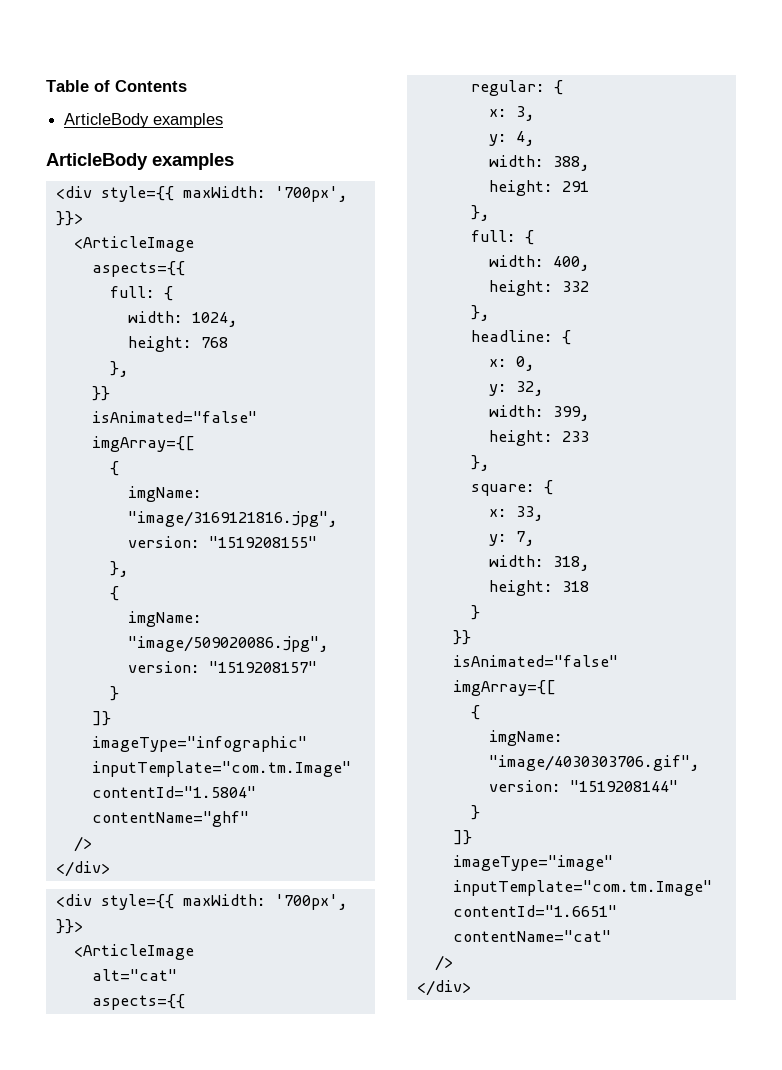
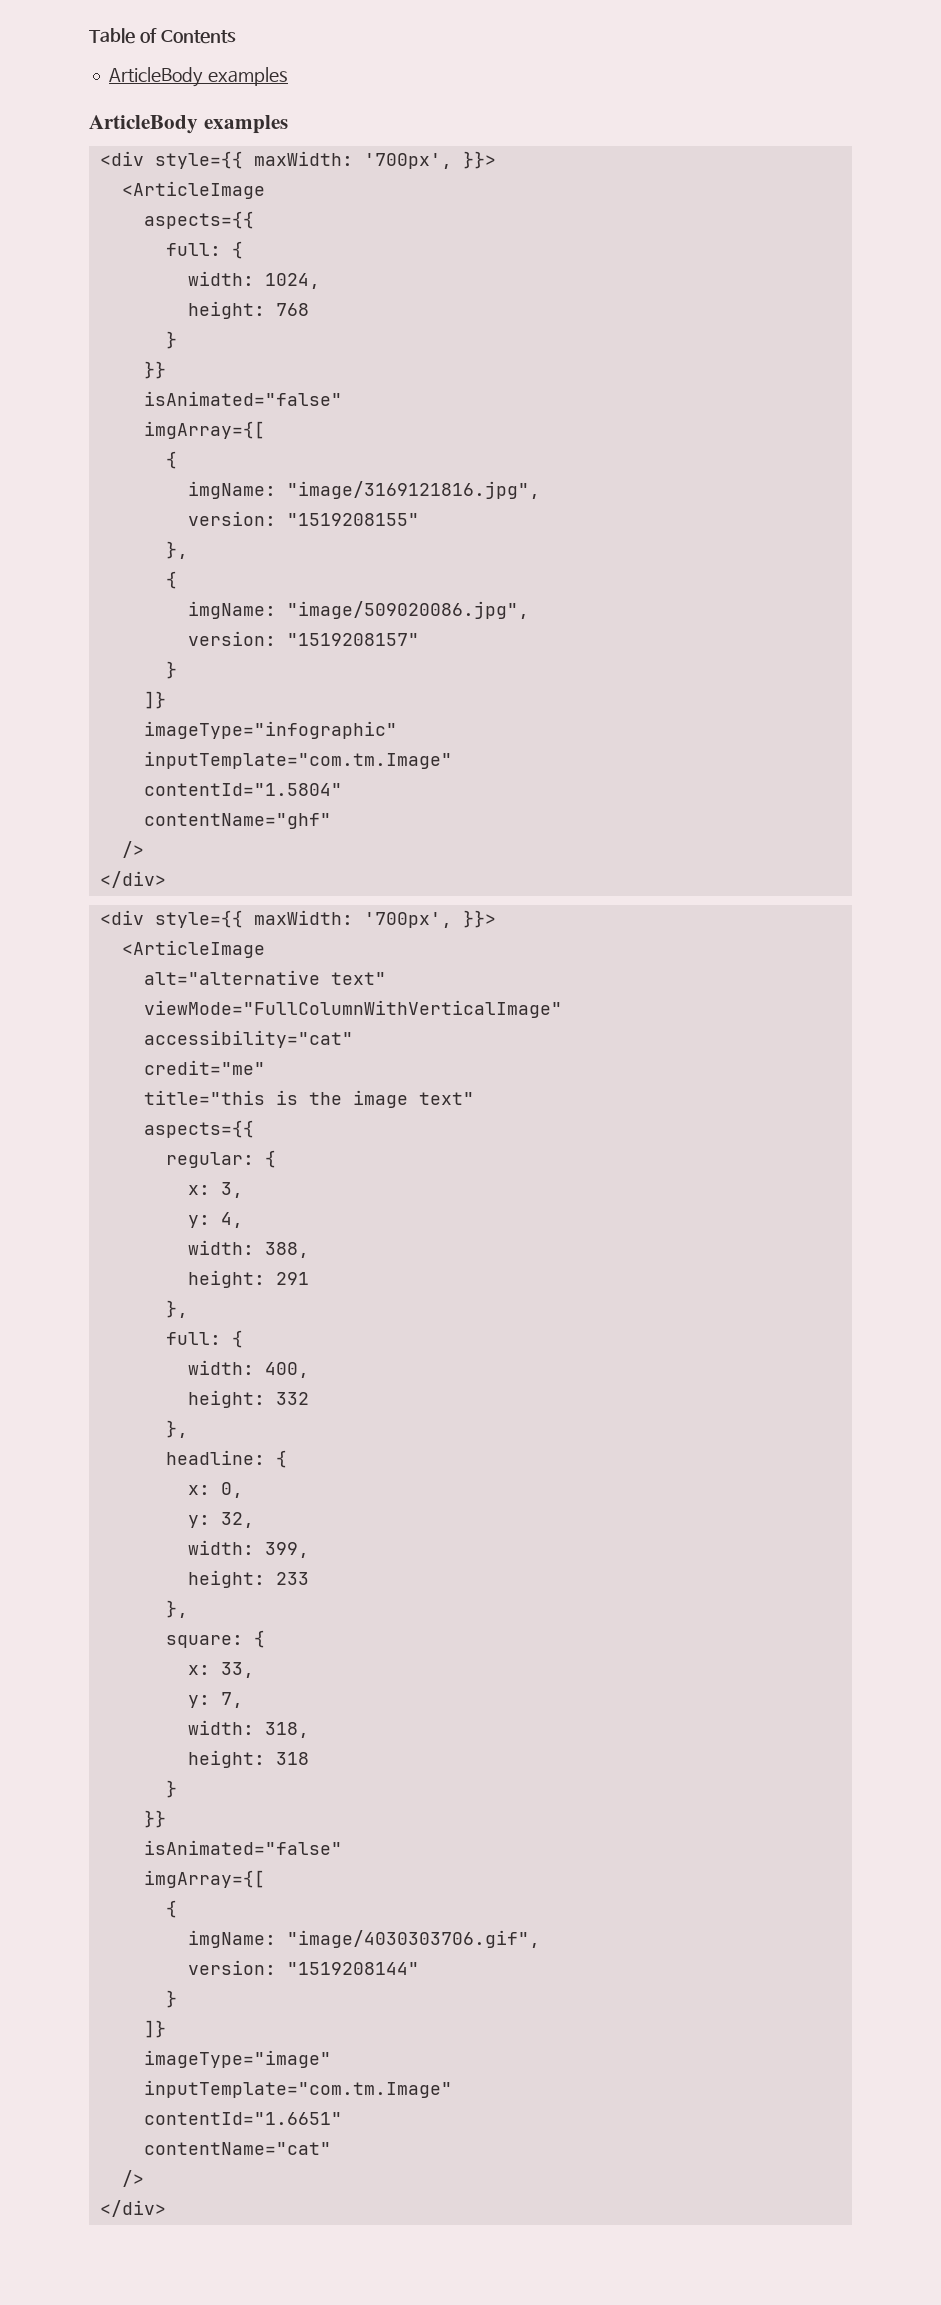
  height: 768
- },
+ }
- alt="cat"
+ alt="alternative text"
+ viewMode="FullColumnWithVerticalImage"
+ accessibility="cat"
+ credit="me"
+ title="this is the image text"

